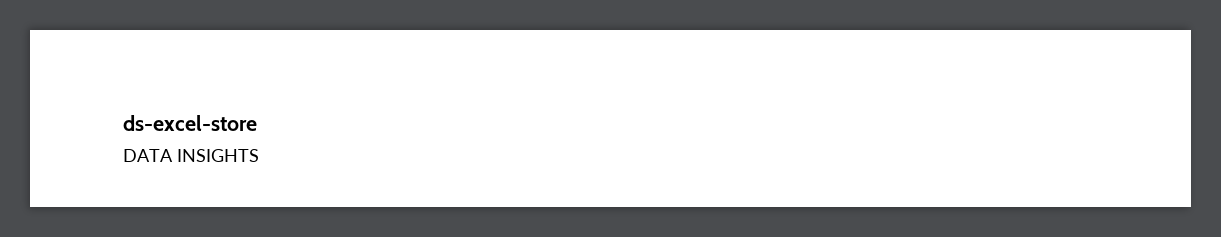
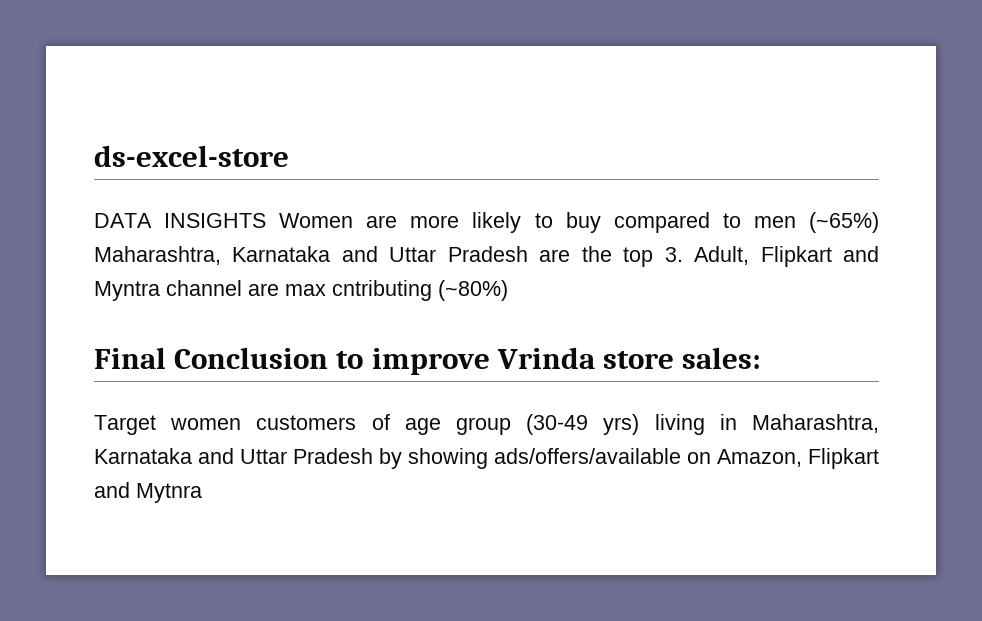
- DATA INSIGHTS
+ DATA INSIGHTS Women are more likely to buy compared to men (~65%) Maharashtra, Karnataka and Uttar Pradesh are the top 3. Adult, Flipkart and Myntra channel are max cntributing (~80%)
+ Final Conclusion to improve Vrinda store sales:
+ Target women customers of age group (30-49 yrs) living in Maharashtra, Karnataka and Uttar Pradesh by showing ads/offers/available on Amazon, Flipkart and Mytnra

